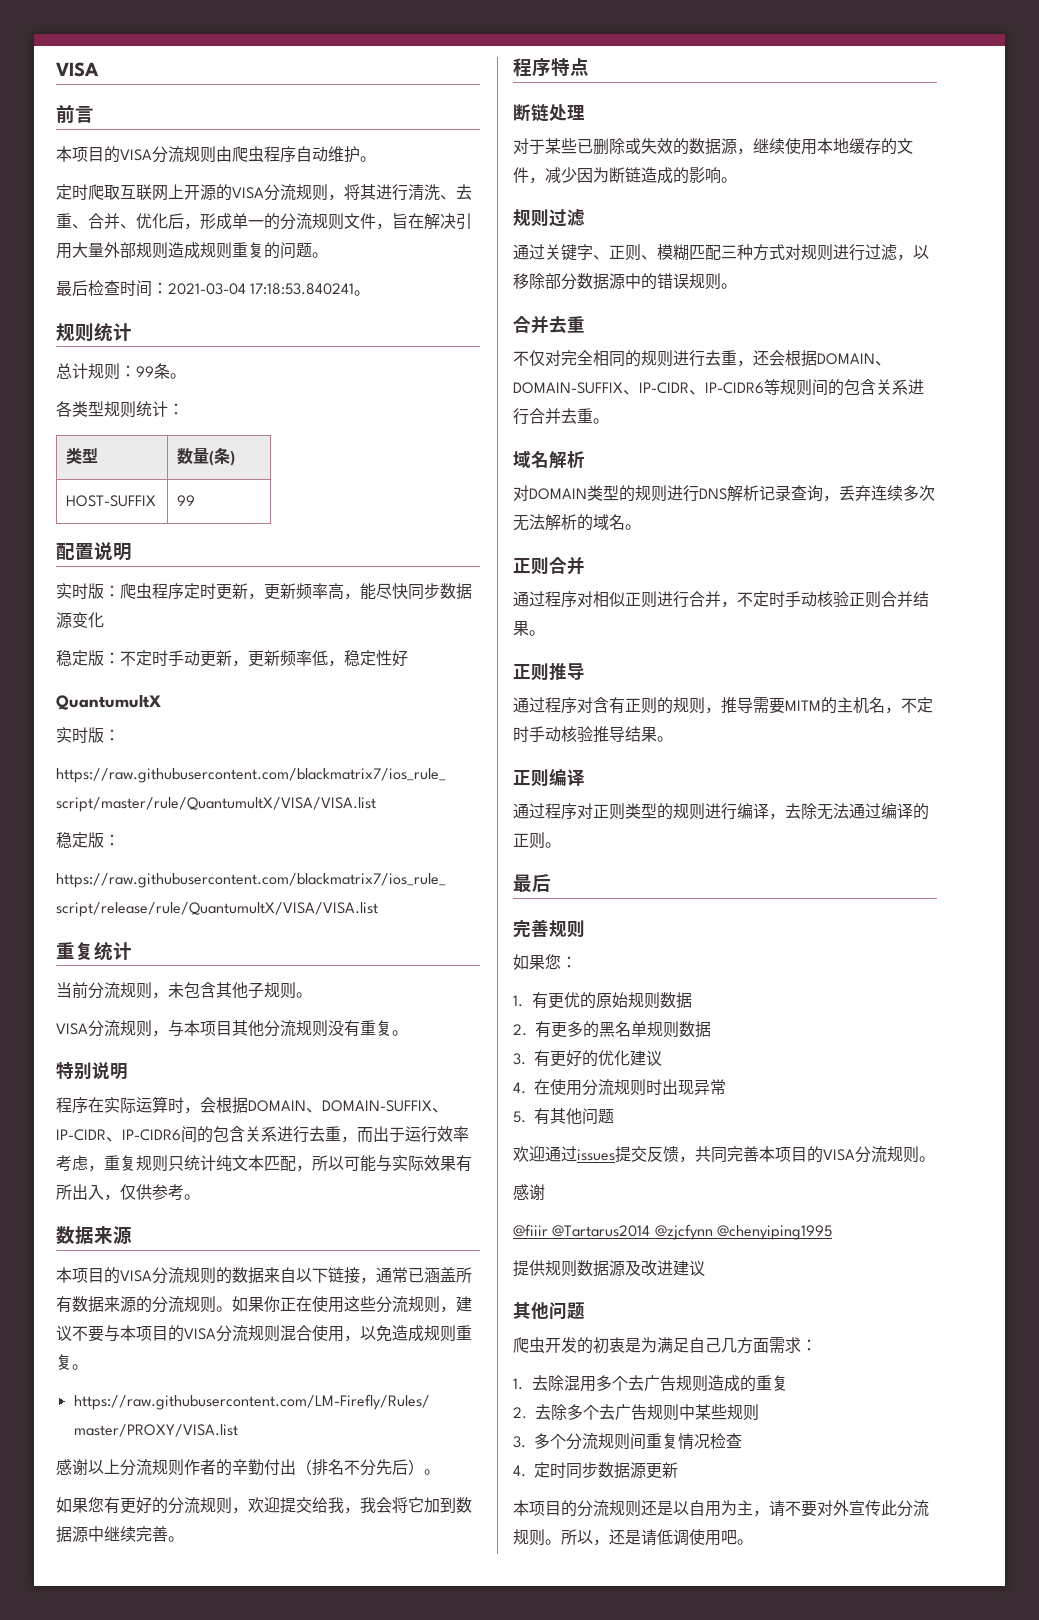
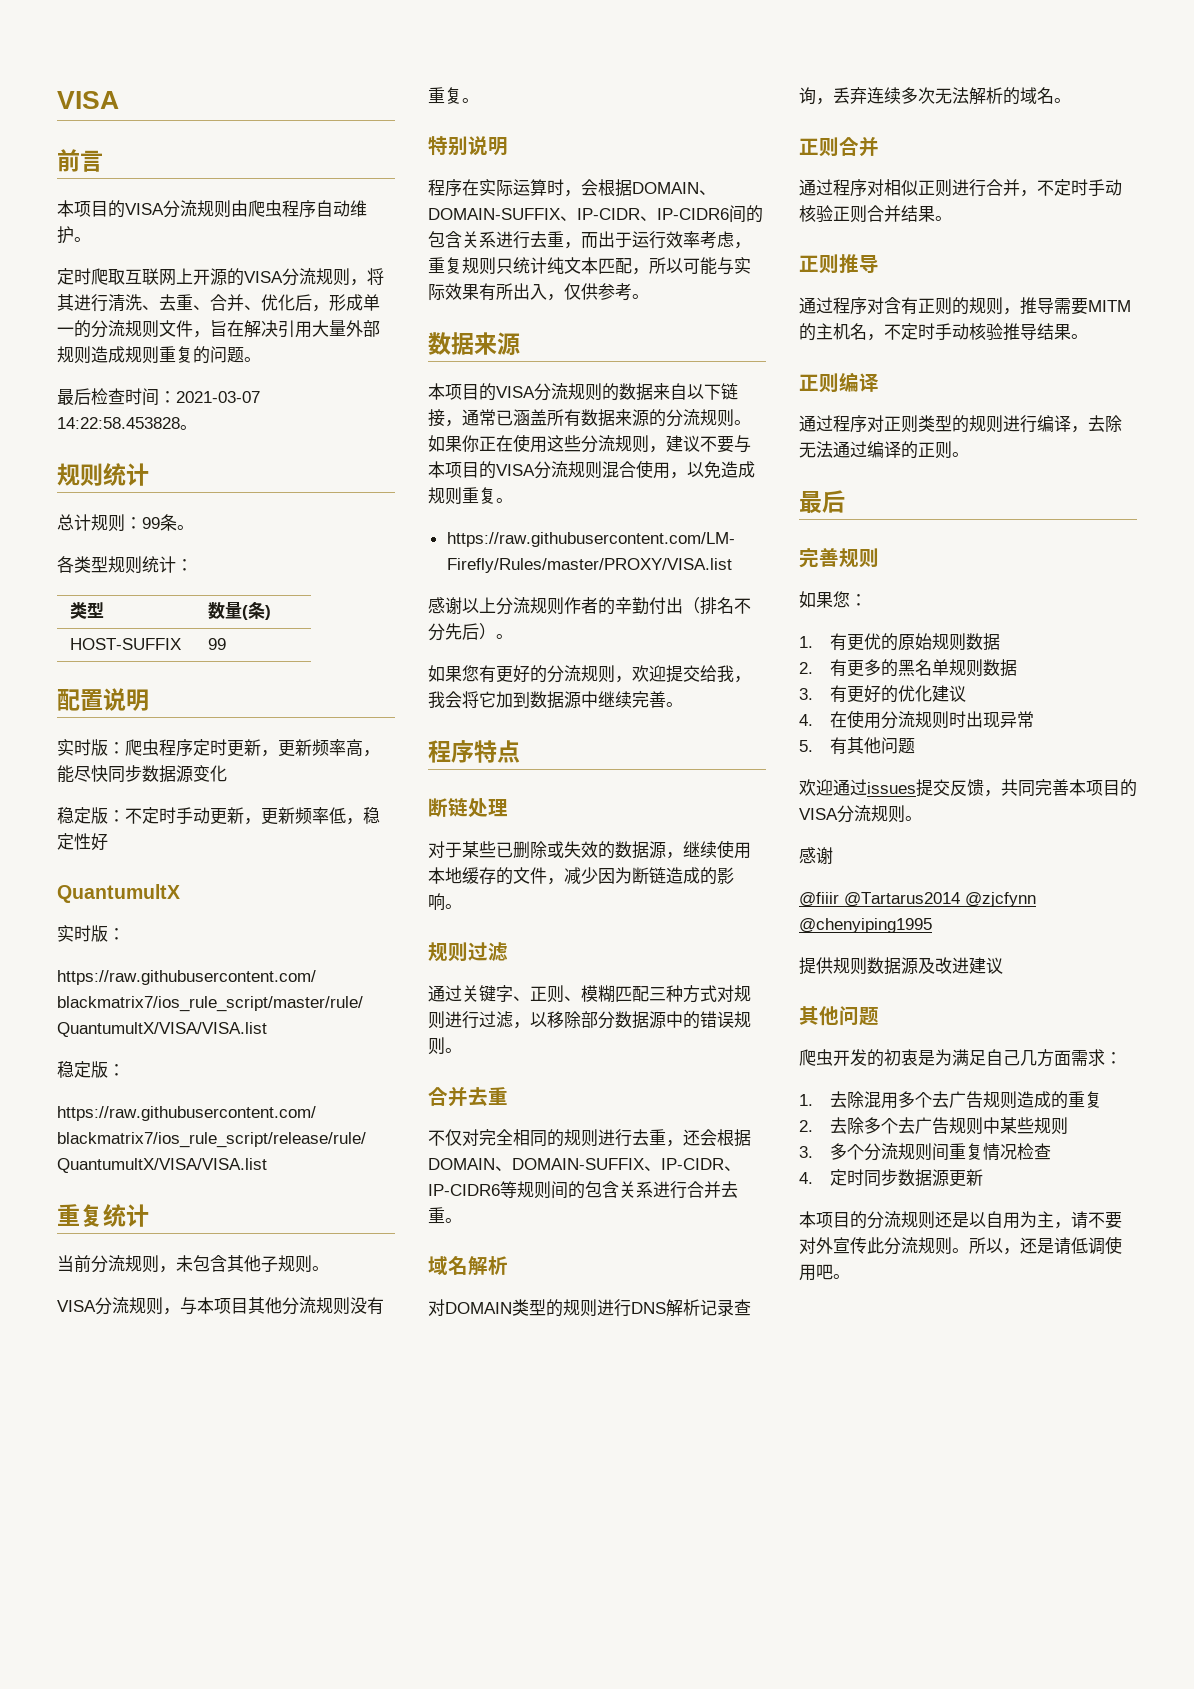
- 最后检查时间：2021-03-04 17:18:53.840241。
+ 最后检查时间：2021-03-07 14:22:58.453828。

